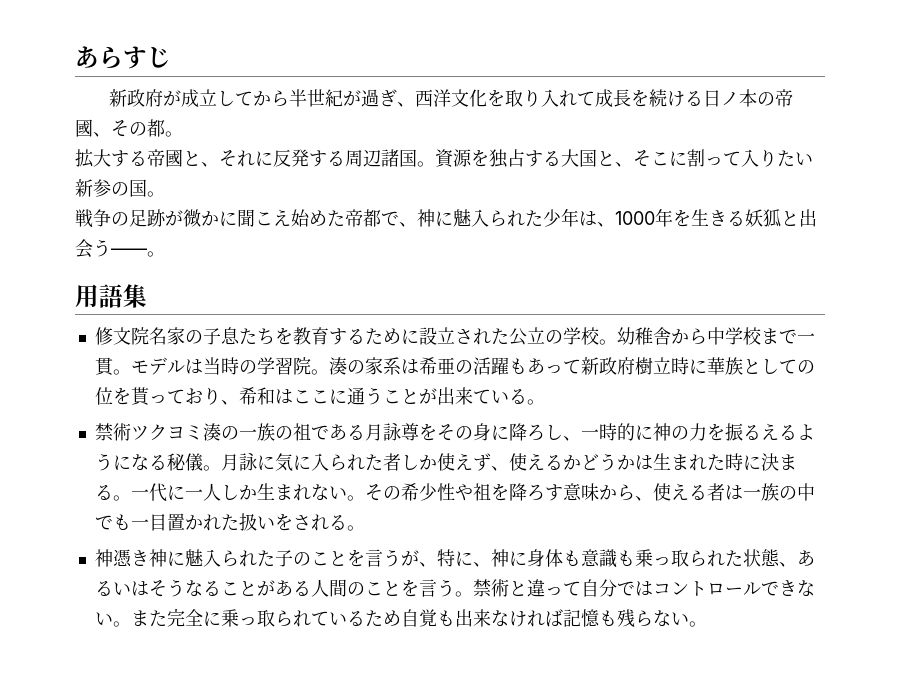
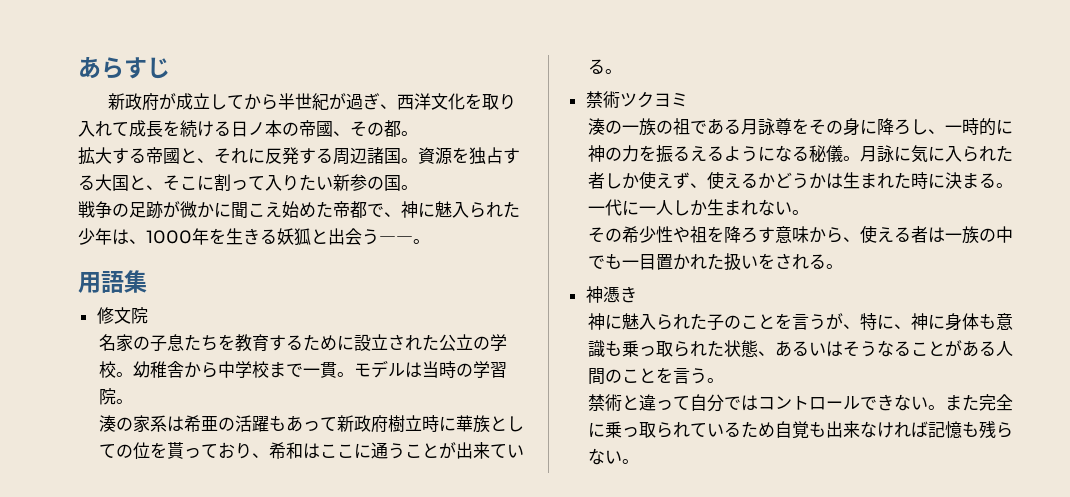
- 修文院名家の子息たちを教育するために設立された公立の学校。
+ 修文院
+ 名家の子息たちを教育するために設立された公立の学校。
- モデルは当時の学習院。湊の家系は希亜の活躍もあって新政府樹立時に華族としての位を貰っており、希和はここに通うことが出来ている。
+ モデルは当時の学習院。
+ 湊の家系は希亜の活躍もあって新政府樹立時に華族としての位を貰っており、希和はここに通うことが出来ている。
- 禁術ツクヨミ湊の一族の祖である月詠尊をその身に降ろし、一時的に神の力を振るえるようになる秘儀。
+ 禁術ツクヨミ
+ 湊の一族の祖である月詠尊をその身に降ろし、一時的に神の力を振るえるようになる秘儀。
- 一代に一人しか生まれない。その希少性や祖を降ろす意味から、使える者は一族の中でも一目置かれた扱いをされる。
+ 一代に一人しか生まれない。
+ その希少性や祖を降ろす意味から、使える者は一族の中でも一目置かれた扱いをされる。
- 神憑き神に魅入られた子のことを言うが、特に、神に身体も意識も乗っ取られた状態、あるいはそうなることがある人間のことを言う。禁術と違って自分ではコントロールできない。
+ 神憑き
+ 神に魅入られた子のことを言うが、特に、神に身体も意識も乗っ取られた状態、あるいはそうなることがある人間のことを言う。
+ 禁術と違って自分ではコントロールできない。

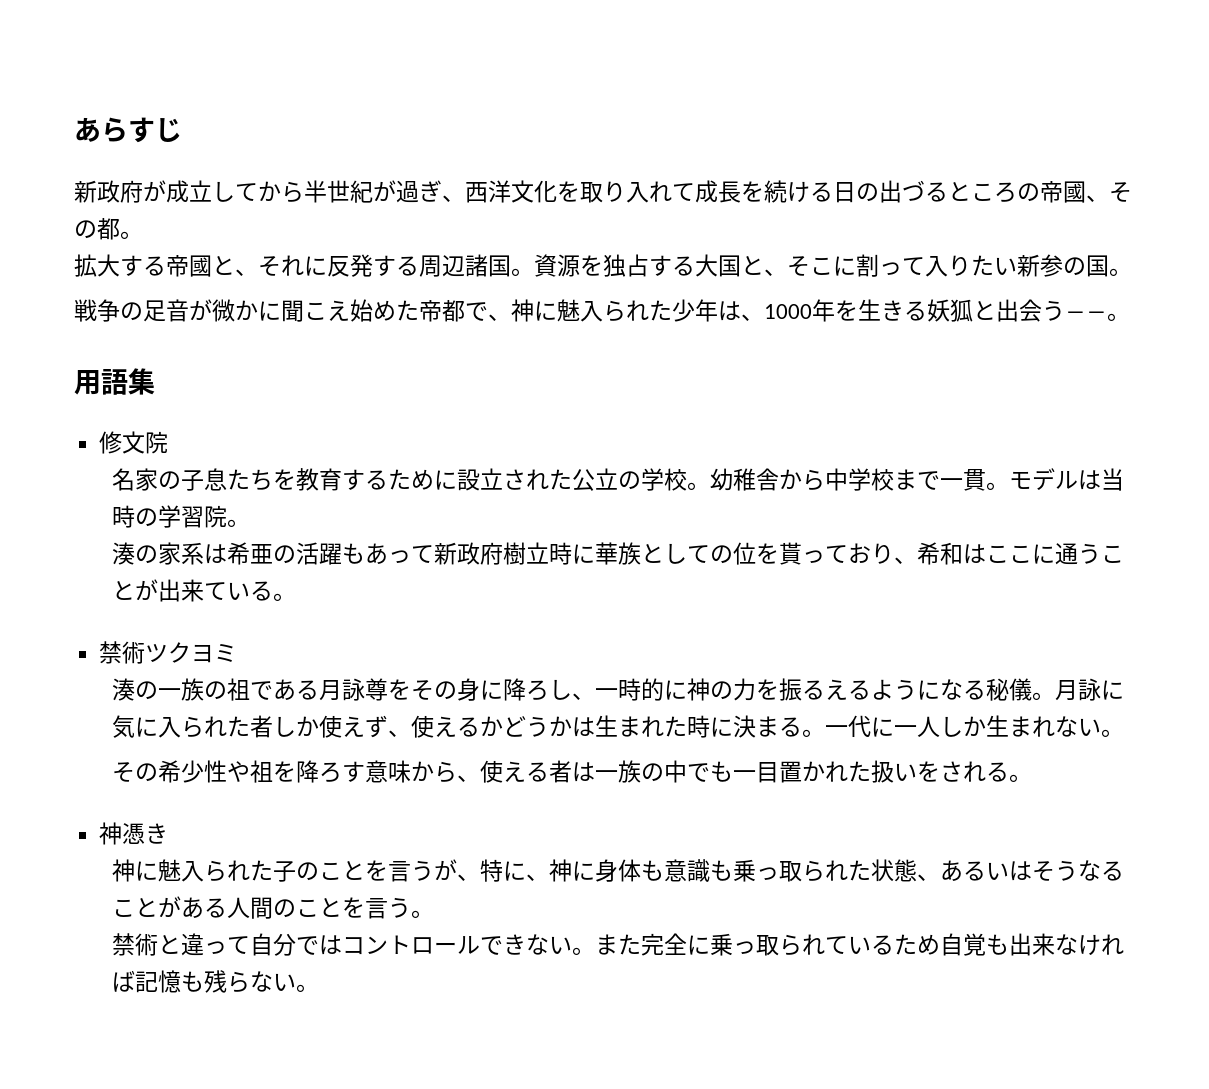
- 新政府が成立してから半世紀が過ぎ、西洋文化を取り入れて成長を続ける日ノ本の帝國、その都。
+ 新政府が成立してから半世紀が過ぎ、西洋文化を取り入れて成長を続ける日の出づるところの帝國、その都。
- 戦争の足跡が微かに聞こえ始めた帝都で、神に魅入られた少年は、1000年を生きる妖狐と出会う――。
+ 戦争の足音が微かに聞こえ始めた帝都で、神に魅入られた少年は、1000年を生きる妖狐と出会う――。

